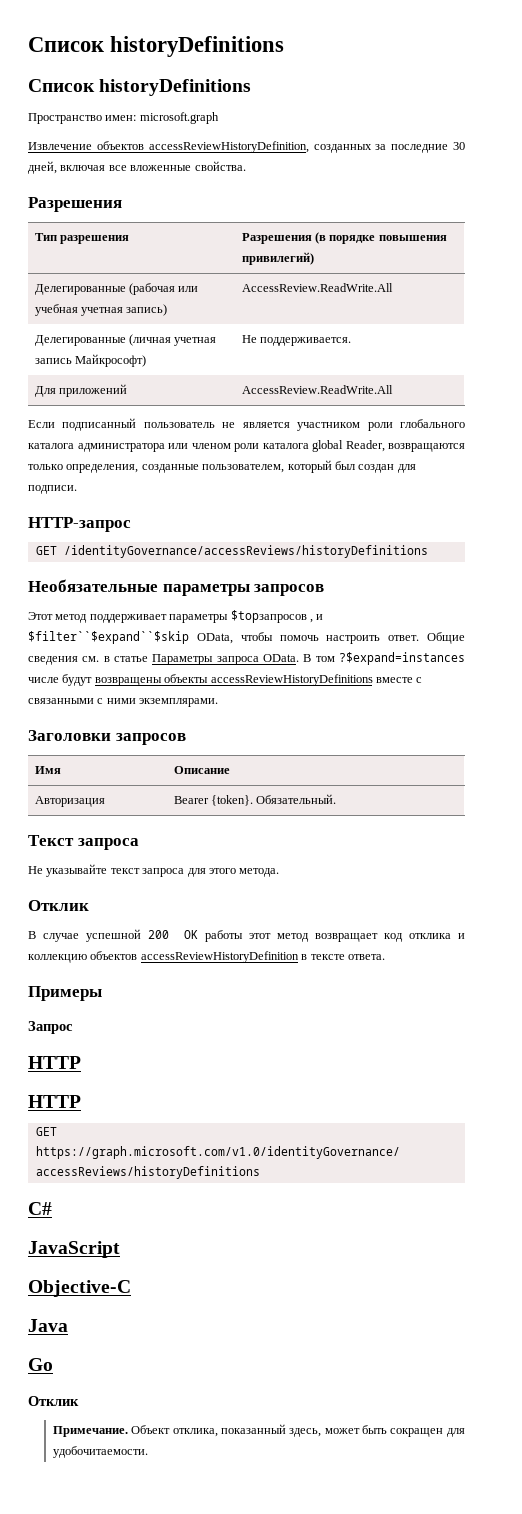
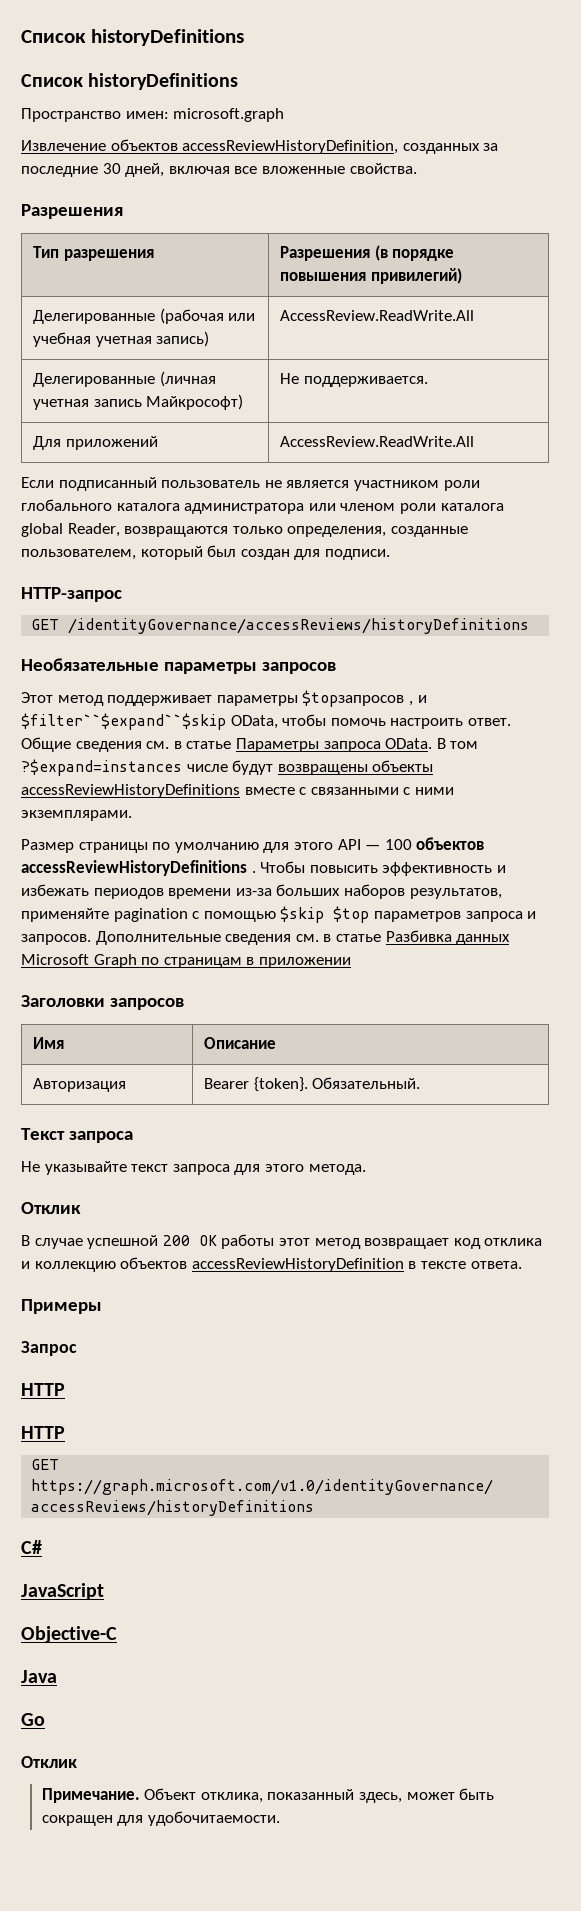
+ Размер страницы по умолчанию для этого API — 100 объектов accessReviewHistoryDefinitions . Чтобы повысить эффективность и избежать периодов времени из-за больших наборов результатов, применяйте pagination с помощью $skip $top параметров запроса и запросов. Дополнительные сведения см. в статье Разбивка данных Microsoft Graph по страницам в приложении

